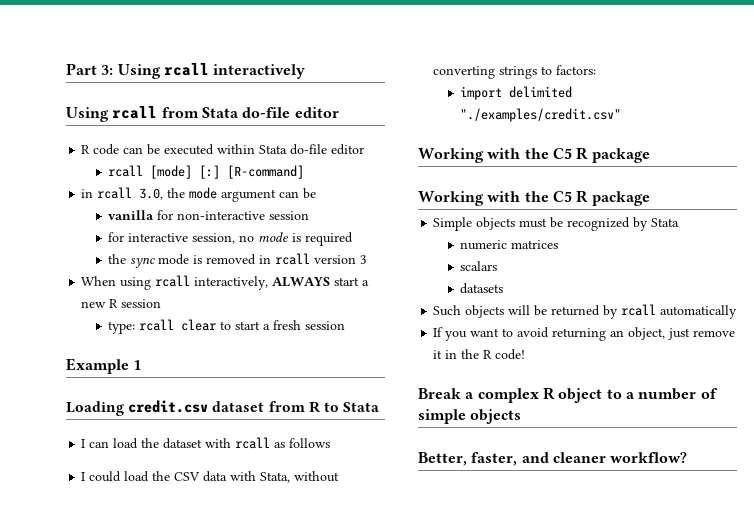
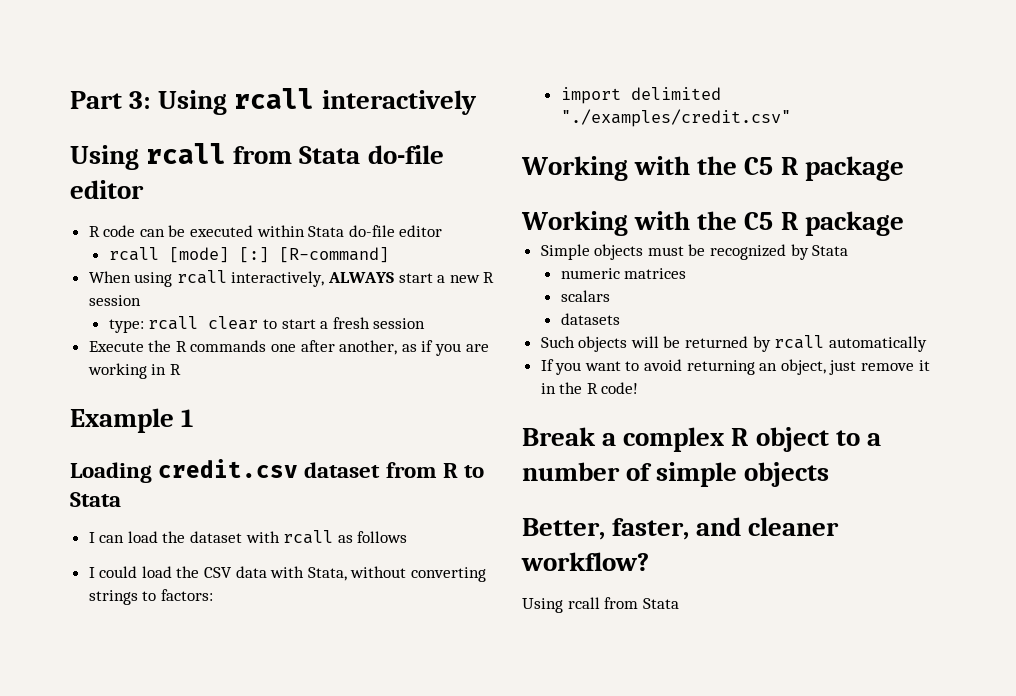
- in rcall 3.0, the mode argument can be
- vanilla for non-interactive session
- for interactive session, no mode is required
- the sync mode is removed in rcall version 3
+ Execute the R commands one after another, as if you are working in R
  Better, faster, and cleaner workflow?
+ Using rcall from Stata

